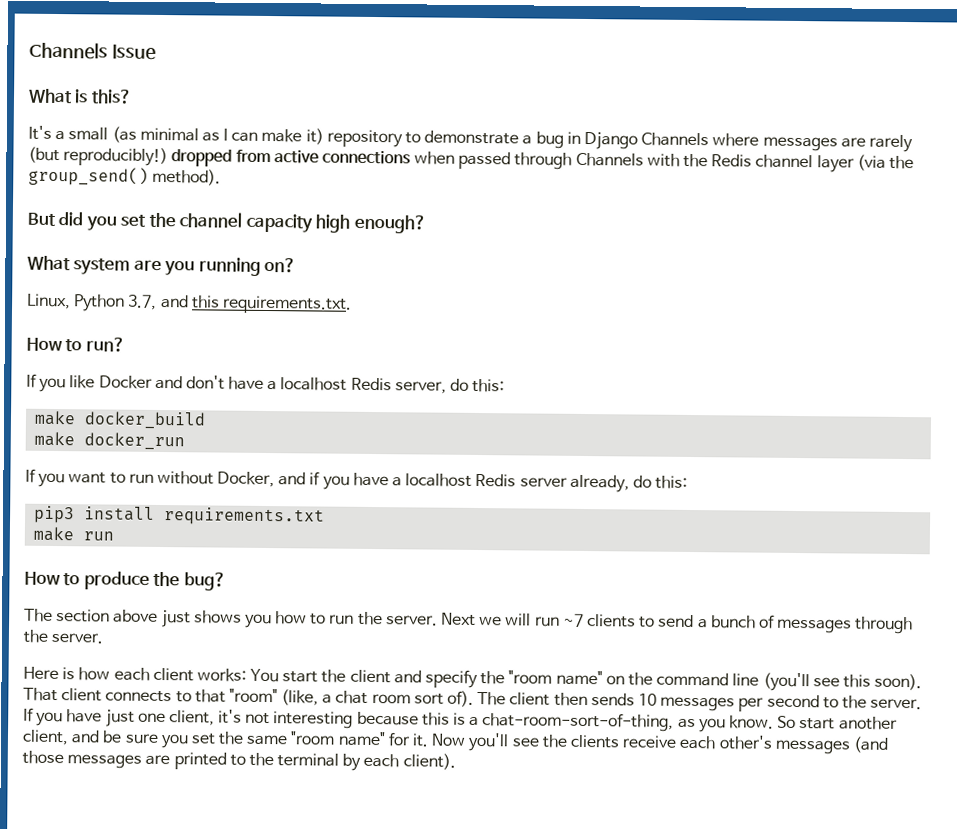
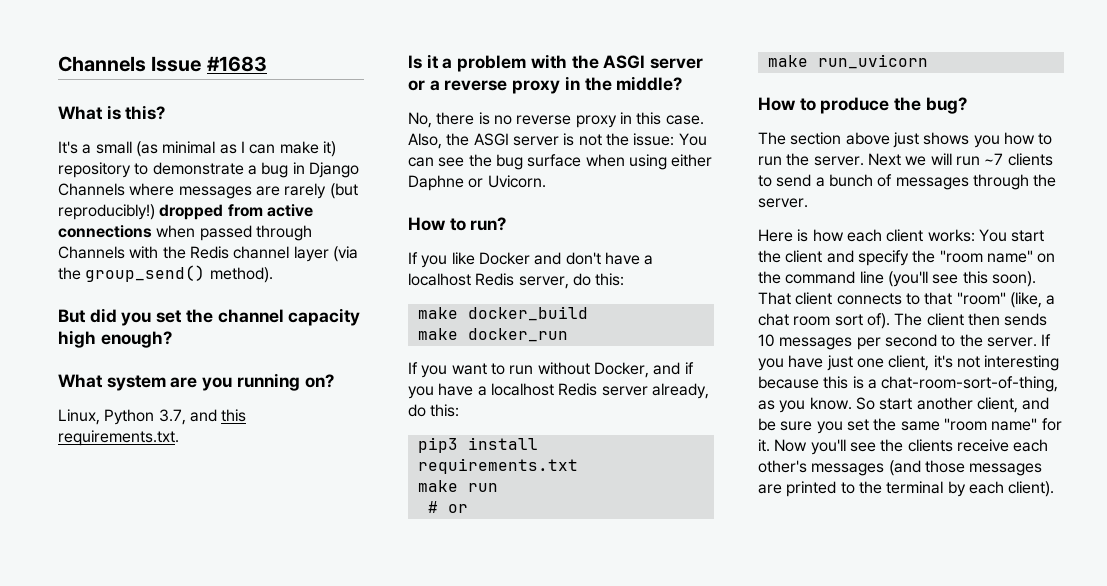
- Channels Issue
+ Channels Issue #1683
+ Is it a problem with the ASGI server or a reverse proxy in the middle?
+ No, there is no reverse proxy in this case. Also, the ASGI server is not the issue: You can see the bug surface when using either Daphne or Uvicorn.
+ # or
+ make run_uvicorn

